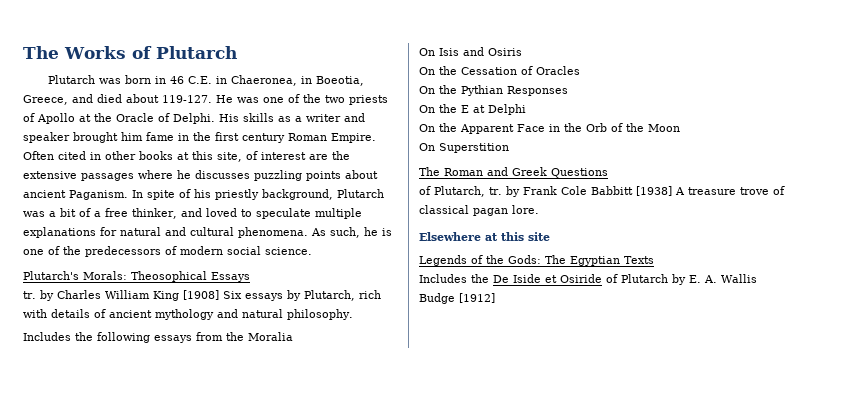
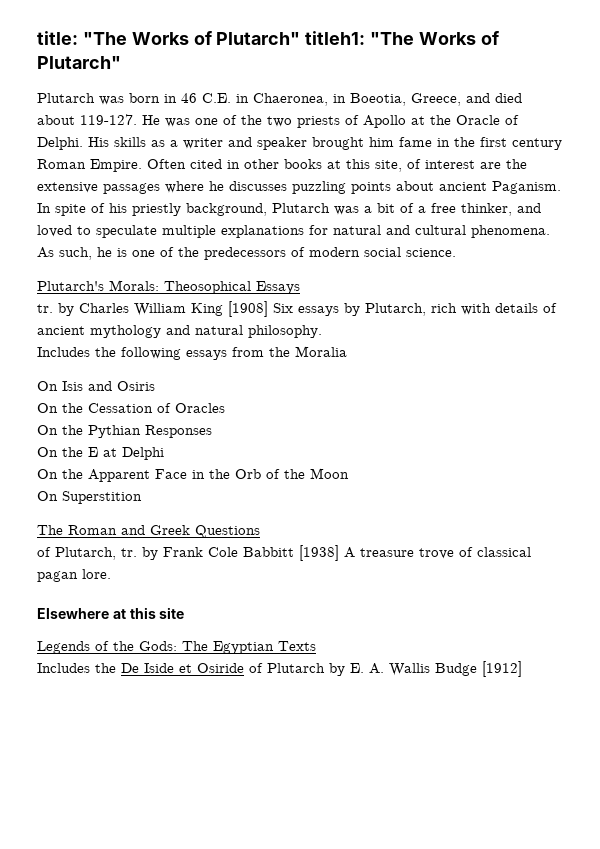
- The Works of Plutarch
+ title: "The Works of Plutarch" titleh1: "The Works of Plutarch"

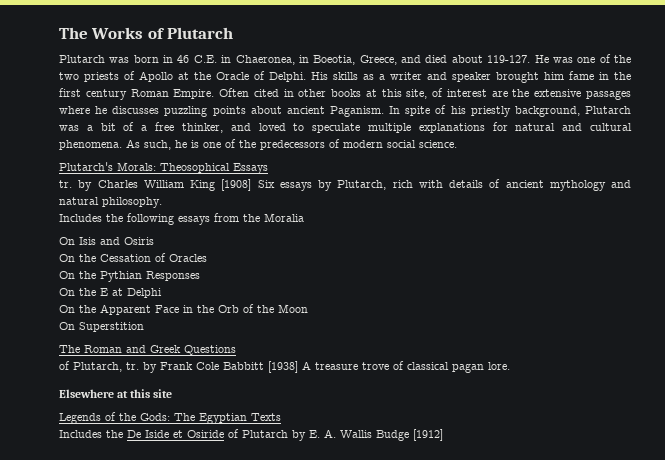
- title: "The Works of Plutarch" titleh1: "The Works of Plutarch"
+ The Works of Plutarch

